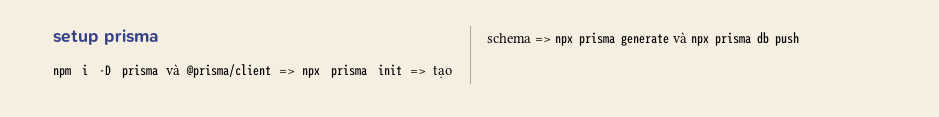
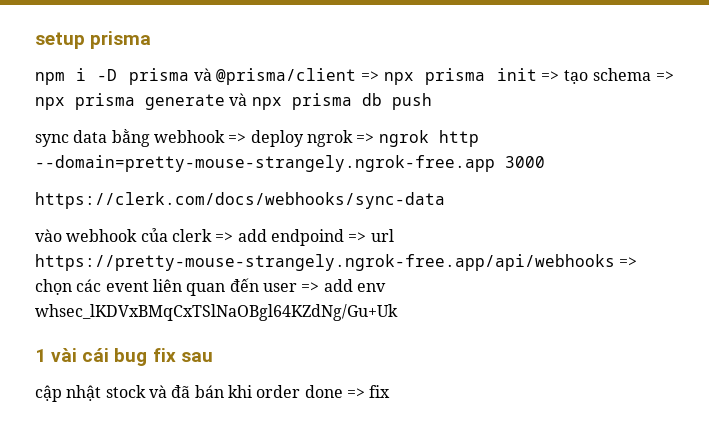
+ sync data bằng webhook => deploy ngrok => ngrok http --domain=pretty-mouse-strangely.ngrok-free.app 3000
+ https://clerk.com/docs/webhooks/sync-data
+ vào webhook của clerk => add endpoind => url https://pretty-mouse-strangely.ngrok-free.app/api/webhooks => chọn các event liên quan đến user => add env whsec_lKDVxBMqCxTSlNaOBgl64KZdNg/Gu+Uk
+ 1 vài cái bug fix sau
+ cập nhật stock và đã bán khi order done => fix

